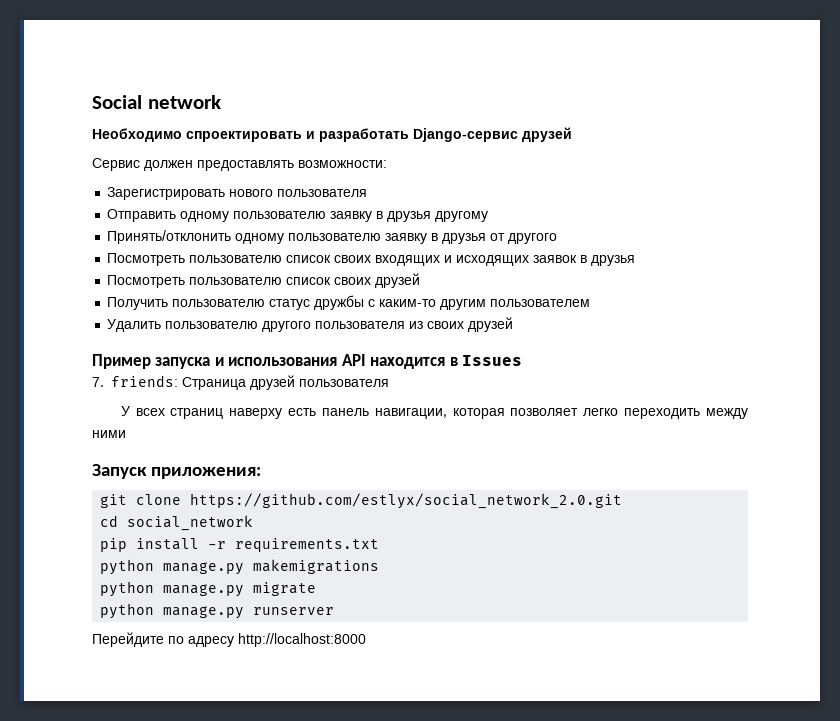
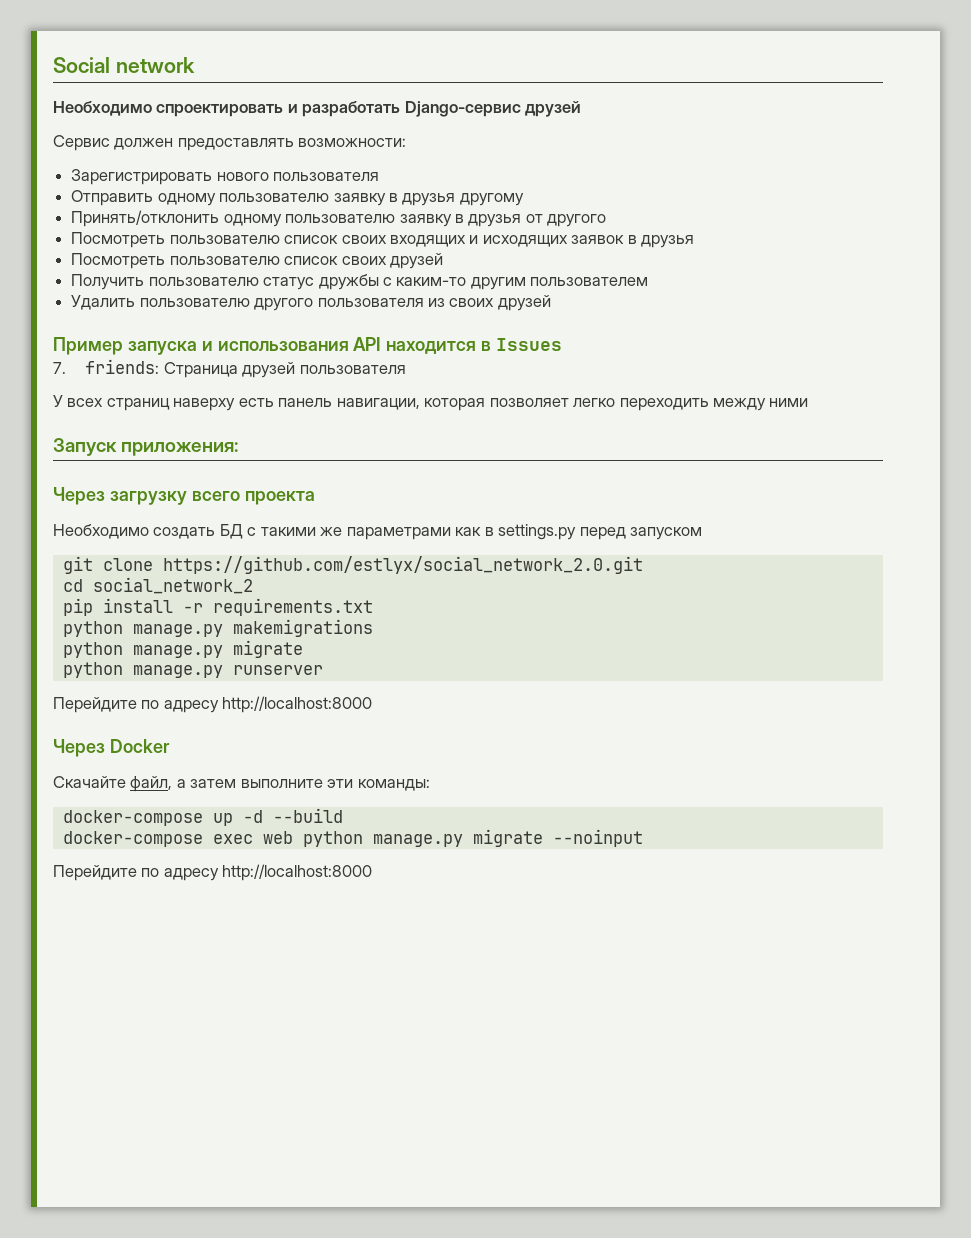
+ Через загрузку всего проекта
+ Необходимо создать БД с такими же параметрами как в settings.py перед запуском
- cd social_network
+ cd social_network_2
+ Через Docker
+ Скачайте файл, а затем выполните эти команды:
+ docker-compose up -d --build
+ docker-compose exec web python manage.py migrate --noinput
+ Перейдите по адресу http://localhost:8000

